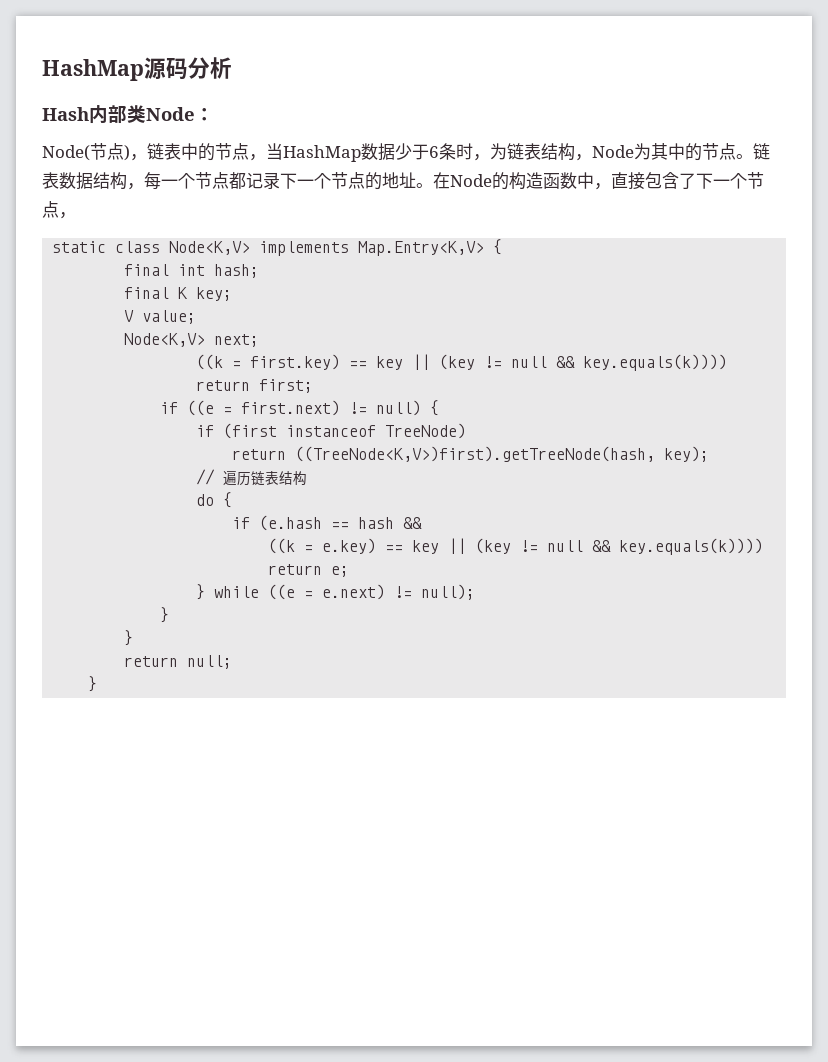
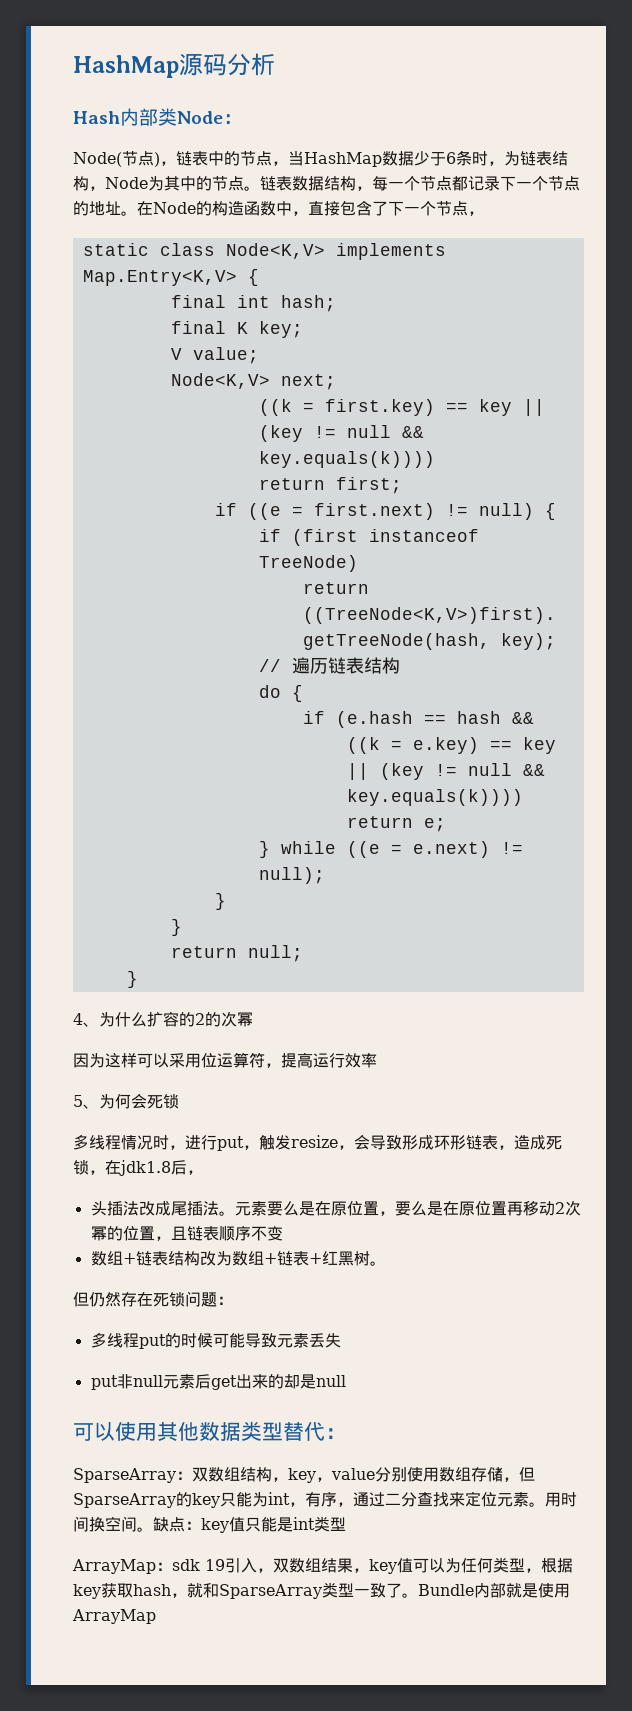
+ 4、为什么扩容的2的次幂
+ 因为这样可以采用位运算符，提高运行效率
+ 5、为何会死锁
+ 多线程情况时，进行put，触发resize，会导致形成环形链表，造成死锁，在jdk1.8后，
+ 头插法改成尾插法。元素要么是在原位置，要么是在原位置再移动2次幂的位置，且链表顺序不变
+ 数组+链表结构改为数组+链表+红黑树。
+ 但仍然存在死锁问题：
+ 多线程put的时候可能导致元素丢失
+ put非null元素后get出来的却是null
+ 可以使用其他数据类型替代：
+ SparseArray：双数组结构，key，value分别使用数组存储，但SparseArray的key只能为int，有序，通过二分查找来定位元素。用时间换空间。缺点：key值只能是int类型
+ ArrayMap：sdk 19引入，双数组结果，key值可以为任何类型，根据key获取hash，就和SparseArray类型一致了。Bundle内部就是使用ArrayMap

